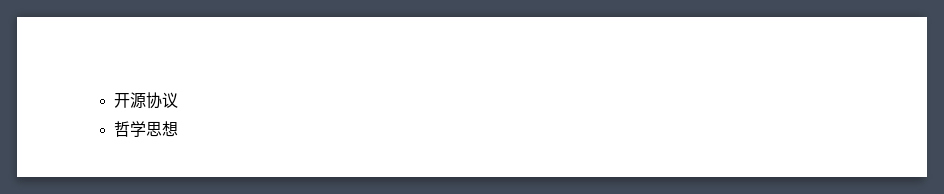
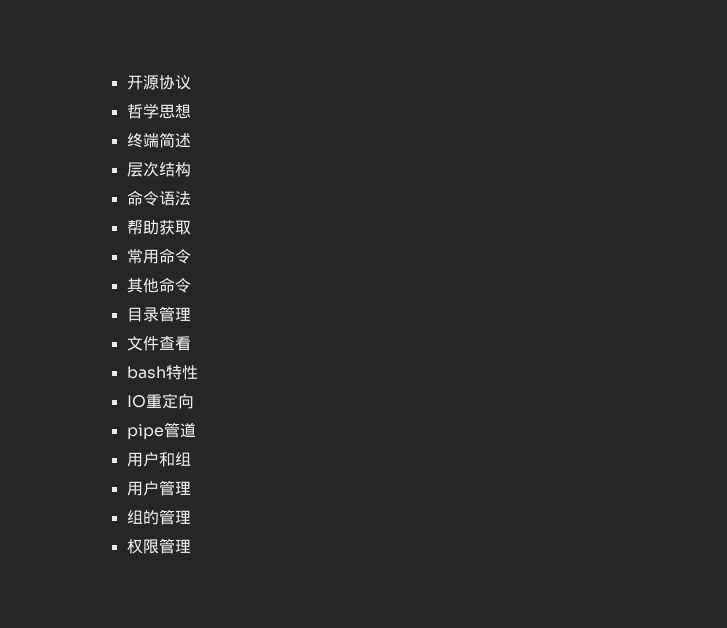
+ 终端简述
+ 层次结构
+ 命令语法
+ 帮助获取
+ 常用命令
+ 其他命令
+ 目录管理
+ 文件查看
+ bash特性
+ IO重定向
+ pipe管道
+ 用户和组
+ 用户管理
+ 组的管理
+ 权限管理

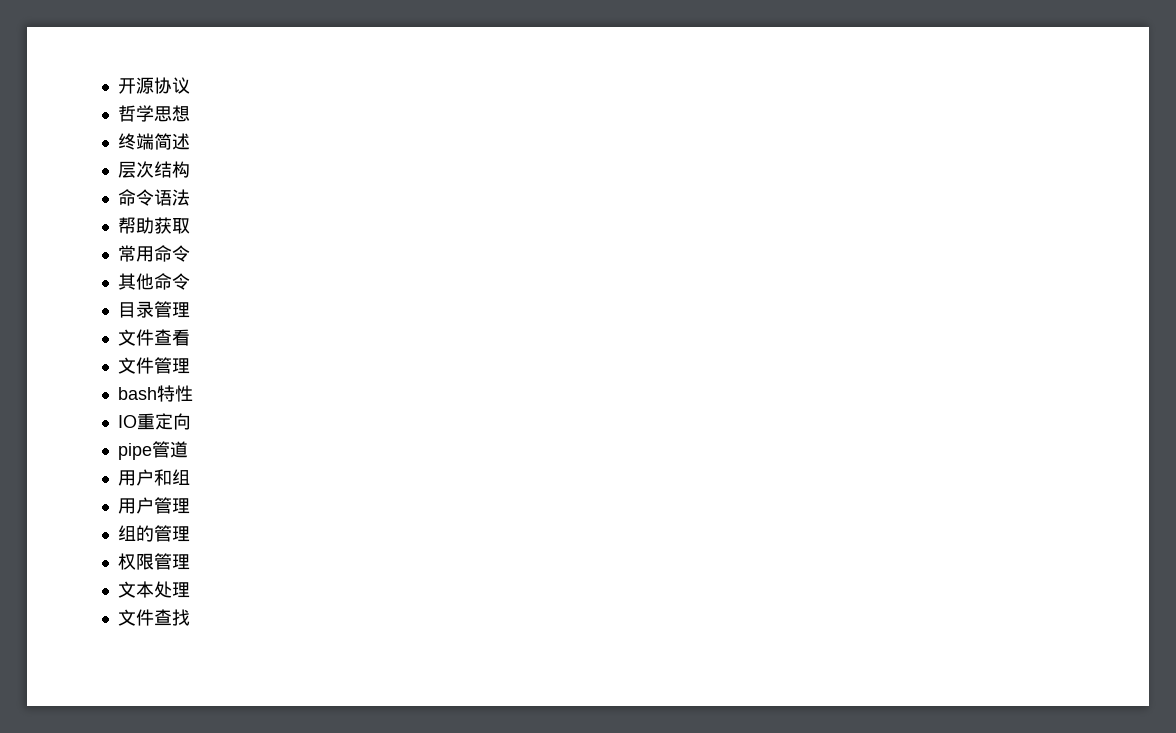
+ 文件管理
+ 文本处理
+ 文件查找

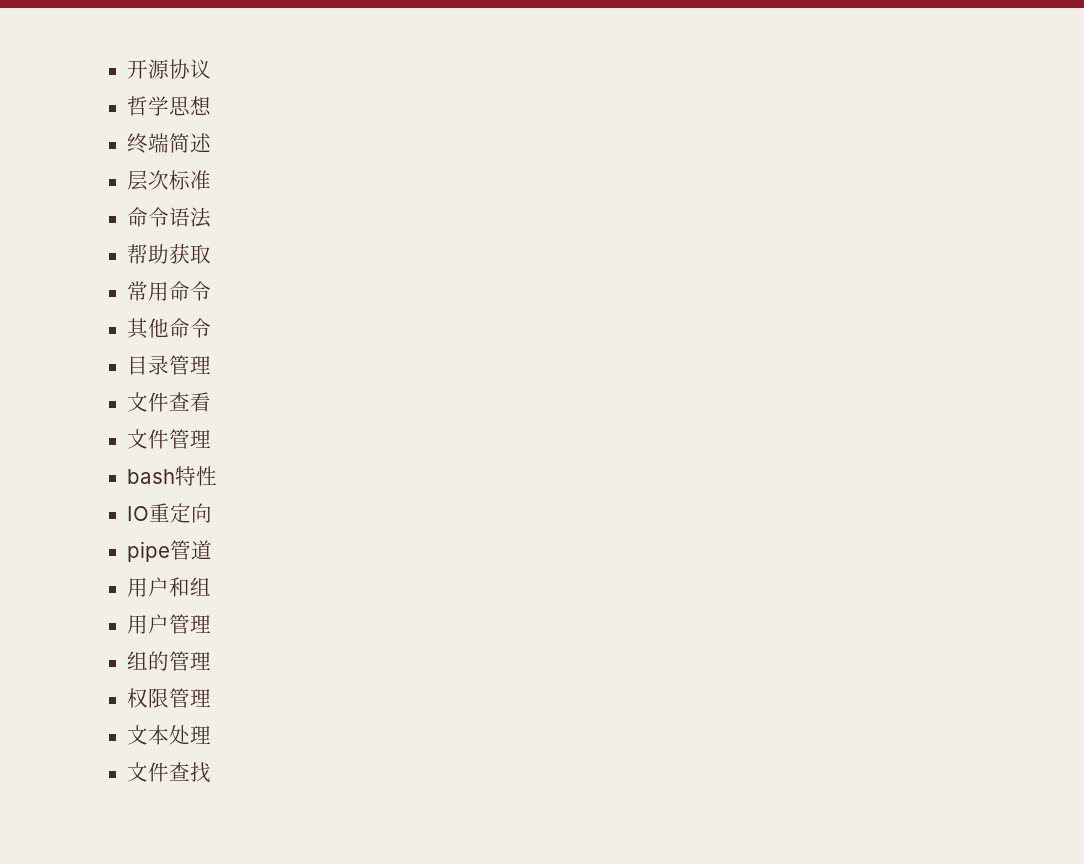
- 层次结构
+ 层次标准

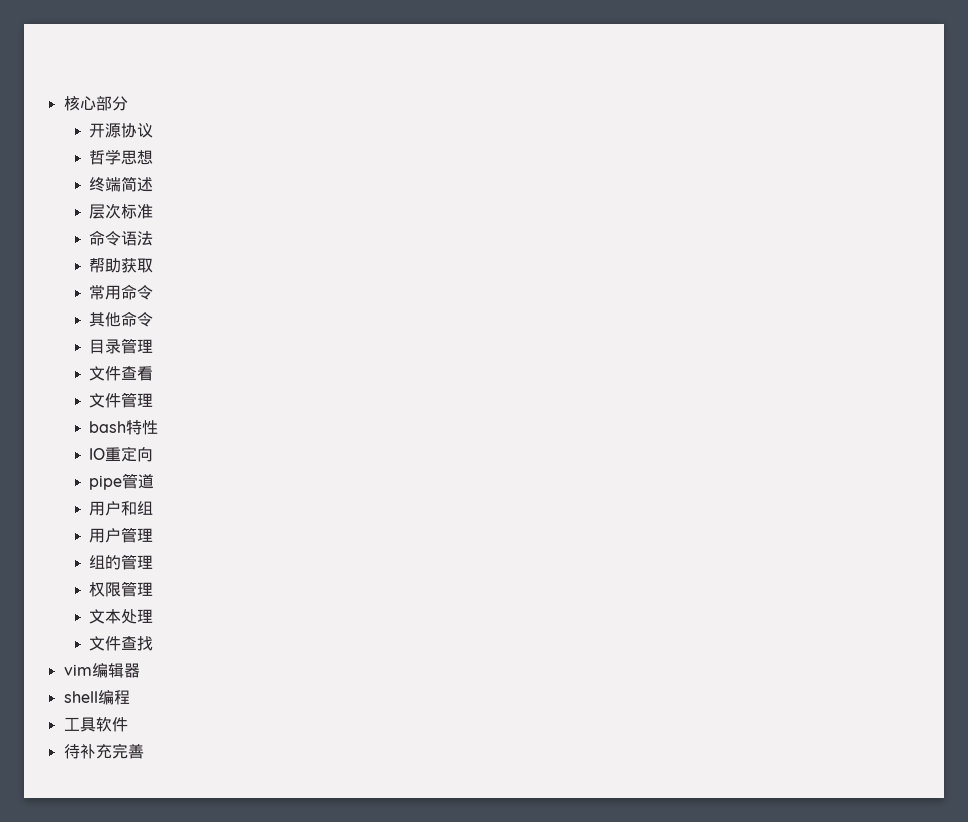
+ 核心部分
+ vim编辑器
+ shell编程
+ 工具软件
+ 待补充完善

